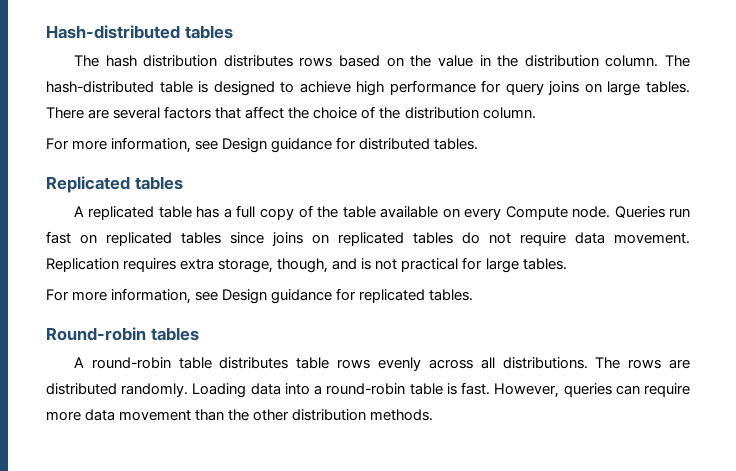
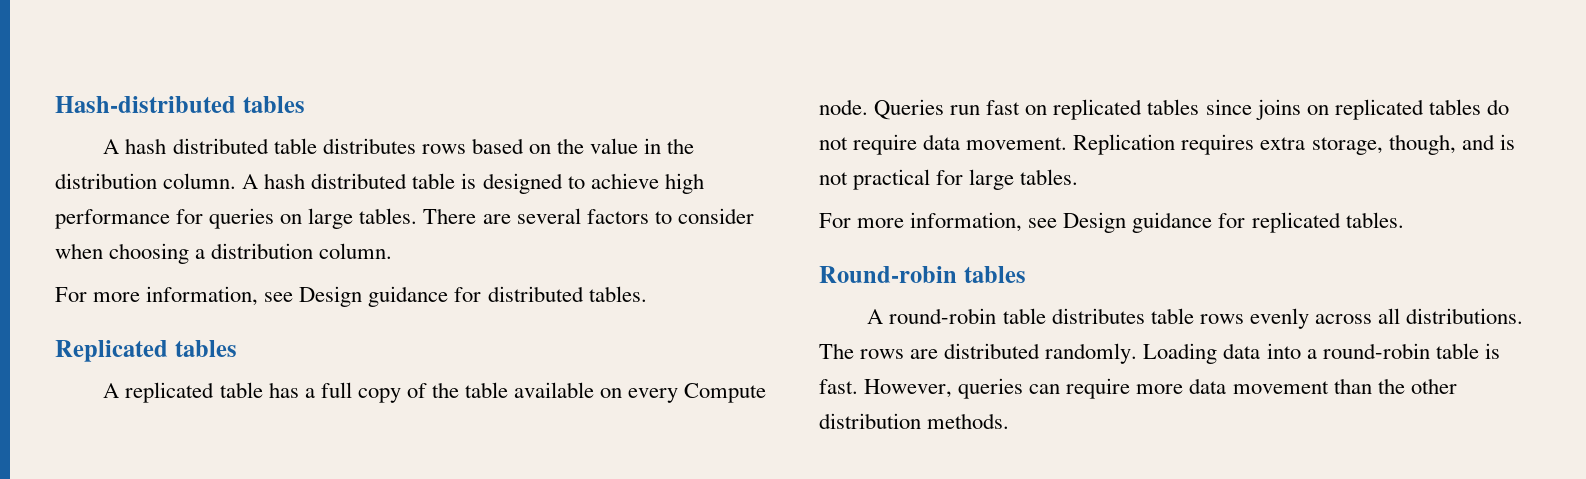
- The hash distribution distributes rows based on the value in the distribution column.
+ A hash distributed table distributes rows based on the value in the distribution column.
- The hash-distributed table is designed to achieve high performance for query joins on large tables.
+ A hash distributed table is designed to achieve high performance for queries on large tables.
- There are several factors that affect the choice of the distribution column.
+ There are several factors to consider when choosing a distribution column.

